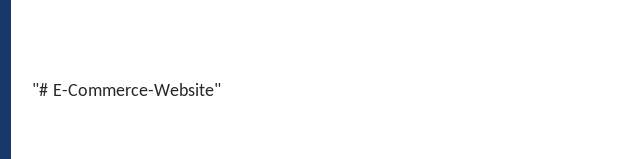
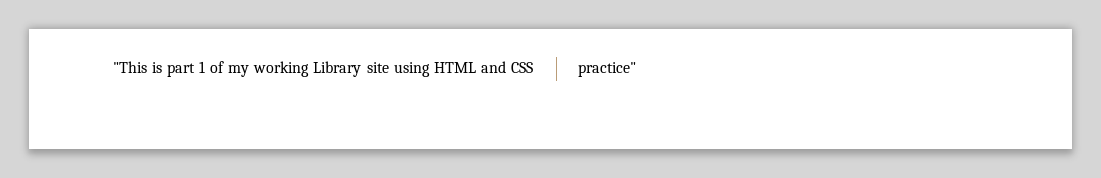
- "# E-Commerce-Website"
+ "This is part 1 of my working Library site using HTML and CSS practice"

